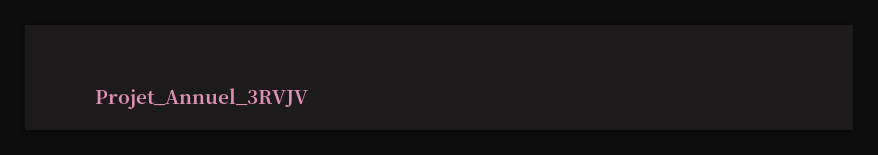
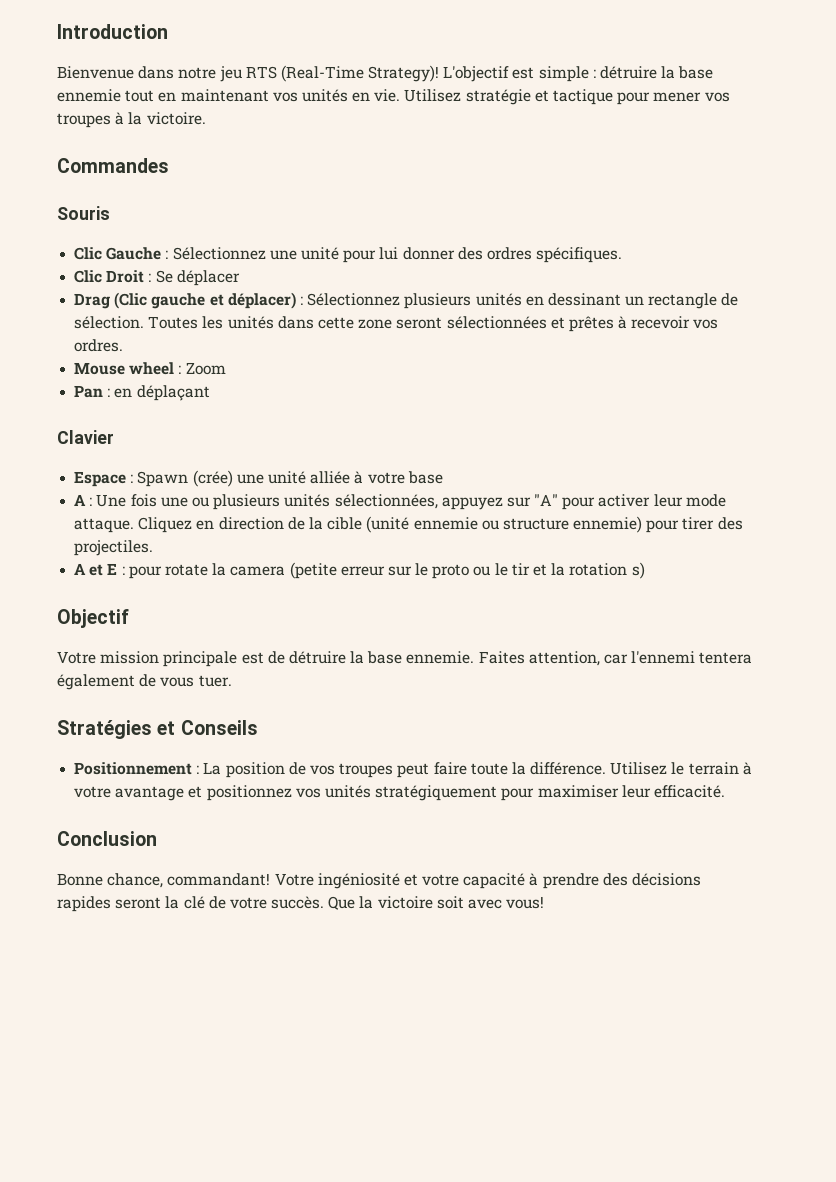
- Projet_Annuel_3RVJV
+ Introduction
+ Bienvenue dans notre jeu RTS (Real-Time Strategy)! L'objectif est simple : détruire la base ennemie tout en maintenant vos unités en vie. Utilisez stratégie et tactique pour mener vos troupes à la victoire.
+ Commandes
+ Souris
+ Clic Gauche : Sélectionnez une unité pour lui donner des ordres spécifiques.
+ Clic Droit : Se déplacer
+ Drag (Clic gauche et déplacer) : Sélectionnez plusieurs unités en dessinant un rectangle de sélection. Toutes les unités dans cette zone seront sélectionnées et prêtes à recevoir vos ordres.
+ Mouse wheel : Zoom
+ Pan : en déplaçant
+ Clavier
+ Espace : Spawn (crée) une unité alliée à votre base
+ A : Une fois une ou plusieurs unités sélectionnées, appuyez sur "A" pour activer leur mode attaque. Cliquez en direction de la cible (unité ennemie ou structure ennemie) pour tirer des projectiles.
+ A et E : pour rotate la camera (petite erreur sur le proto ou le tir et la rotation s)
+ Objectif
+ Votre mission principale est de détruire la base ennemie. Faites attention, car l'ennemi tentera également de vous tuer.
+ Stratégies et Conseils
+ Positionnement : La position de vos troupes peut faire toute la différence. Utilisez le terrain à votre avantage et positionnez vos unités stratégiquement pour maximiser leur efficacité.
+ Conclusion
+ Bonne chance, commandant! Votre ingéniosité et votre capacité à prendre des décisions rapides seront la clé de votre succès. Que la victoire soit avec vous!

